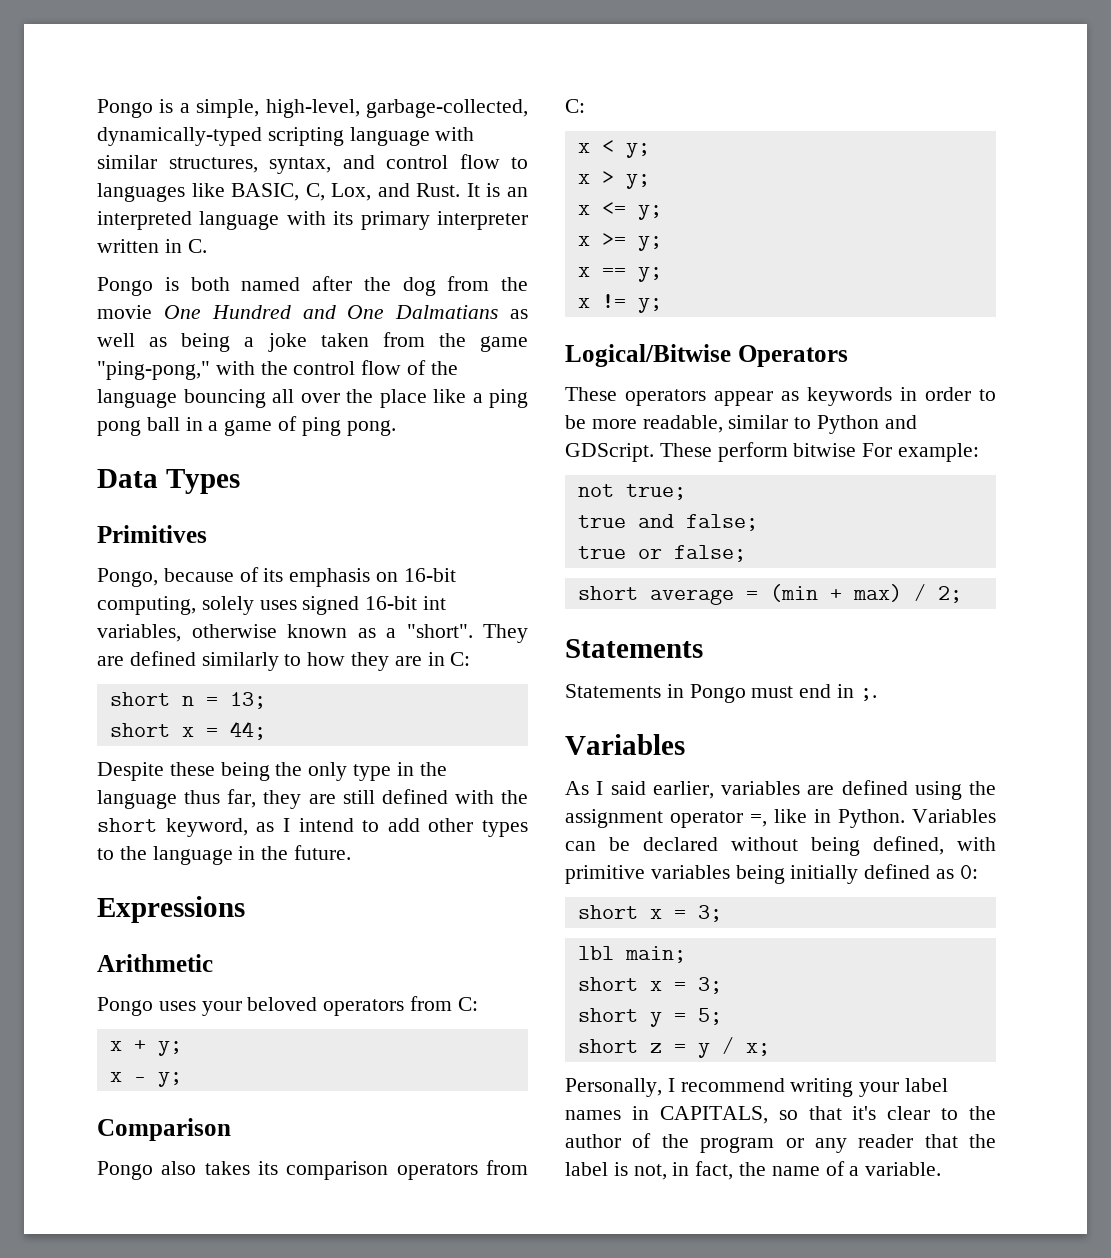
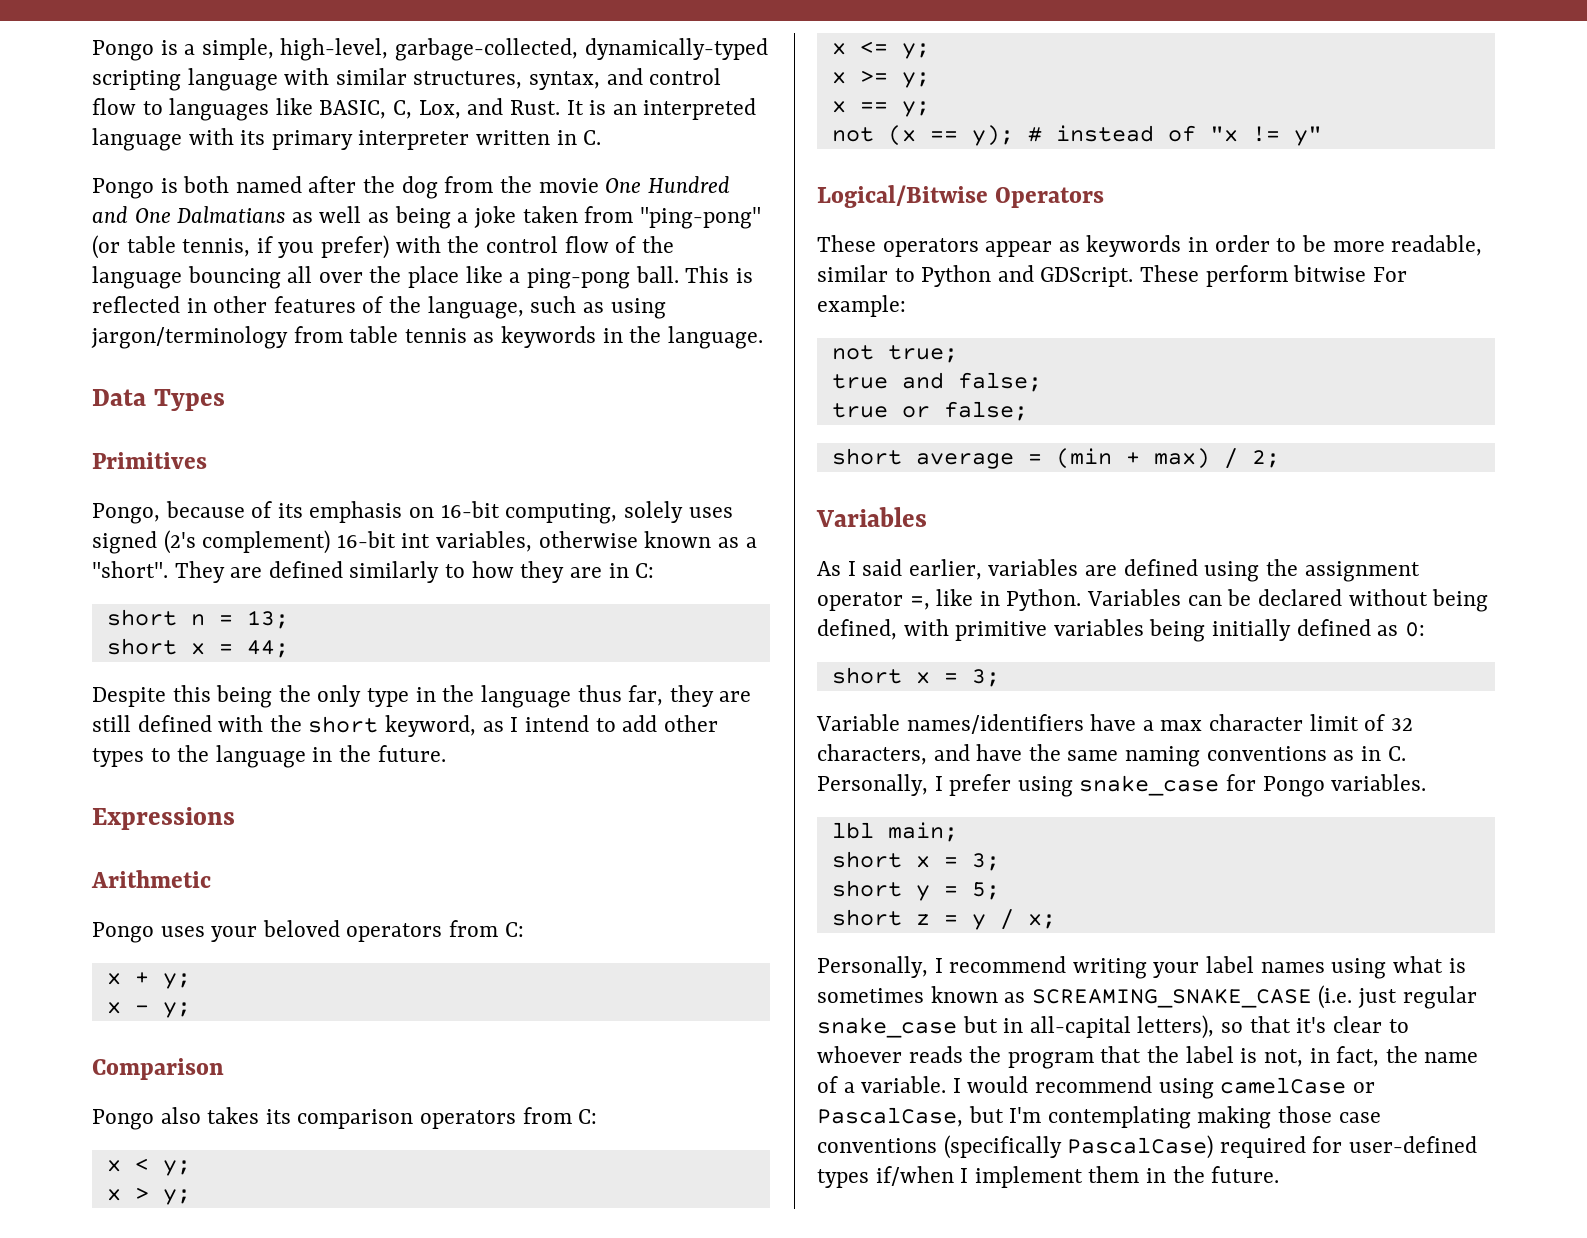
- Pongo is both named after the dog from the movie One Hundred and One Dalmatians as well as being a joke taken from the game "ping-pong," with the control flow of the language bouncing all over the place like a ping pong ball in a game of ping pong.
+ Pongo is both named after the dog from the movie One Hundred and One Dalmatians as well as being a joke taken from "ping-pong" (or table tennis, if you prefer) with the control flow of the language bouncing all over the place like a ping-pong ball. This is reflected in other features of the language, such as using jargon/terminology from table tennis as keywords in the language.
- Pongo, because of its emphasis on 16-bit computing, solely uses signed 16-bit int variables, otherwise known as a "short".
+ Pongo, because of its emphasis on 16-bit computing, solely uses signed (2's complement) 16-bit int variables, otherwise known as a "short".
- Despite these being the only type in the language thus far, they are still defined with the short keyword, as I intend to add other types to the language in the future.
+ Despite this being the only type in the language thus far, they are still defined with the short keyword, as I intend to add other types to the language in the future.
- x != y;
+ not (x == y); # instead of "x != y"
  short average = (min + max) / 2;
- Statements
- Statements in Pongo must end in ;.
+ Variable names/identifiers have a max character limit of 32 characters, and have the same naming conventions as in C. Personally, I prefer using snake_case for Pongo variables.
- Personally, I recommend writing your label names in CAPITALS, so that it's clear to the author of the program or any reader that the label is not, in fact, the name of a variable.
+ Personally, I recommend writing your label names using what is sometimes known as SCREAMING_SNAKE_CASE (i.e. just regular snake_case but in all-capital letters), so that it's clear to whoever reads the program that the label is not, in fact, the name of a variable.
+ I would recommend using camelCase or PascalCase, but I'm contemplating making those case conventions (specifically PascalCase) required for user-defined types if/when I implement them in the future.

